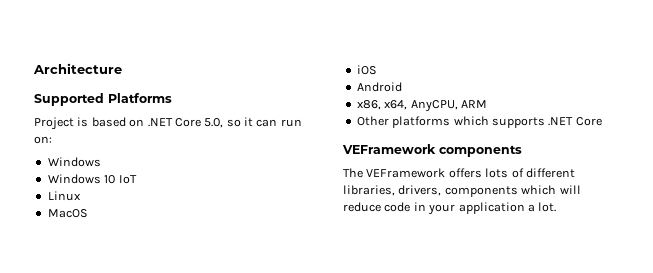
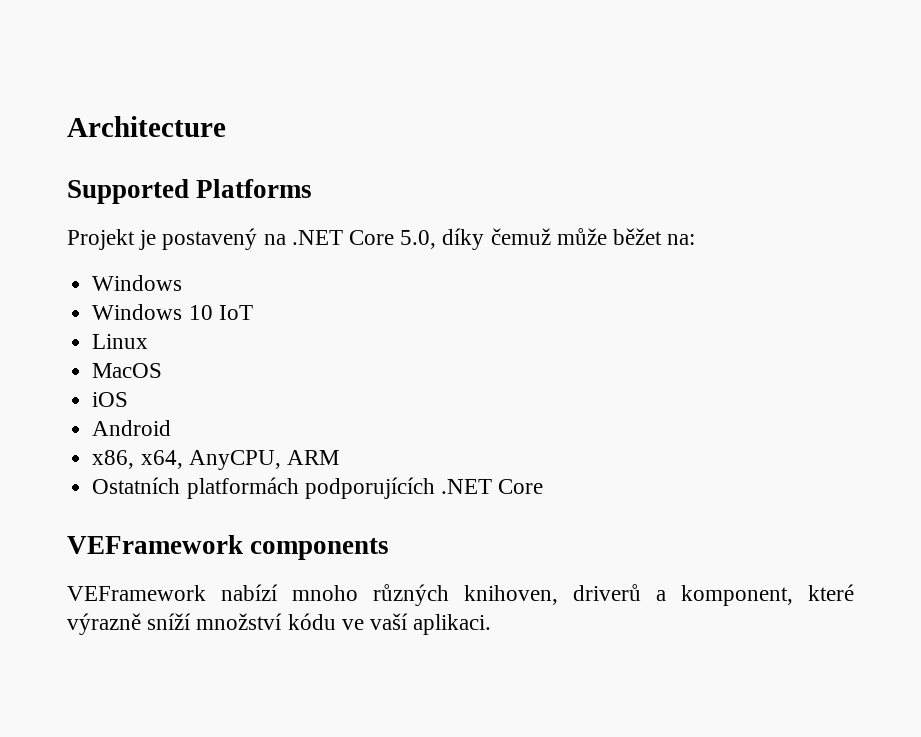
- Project is based on .NET Core 5.0, so it can run on:
+ Projekt je postavený na .NET Core 5.0, díky čemuž může běžet na:
- Other platforms which supports .NET Core
+ Ostatních platformách podporujících .NET Core
- The VEFramework offers lots of different libraries, drivers, components which will reduce code in your application a lot.
+ VEFramework nabízí mnoho různých knihoven, driverů a komponent, které výrazně sníží množství kódu ve vaší aplikaci.

